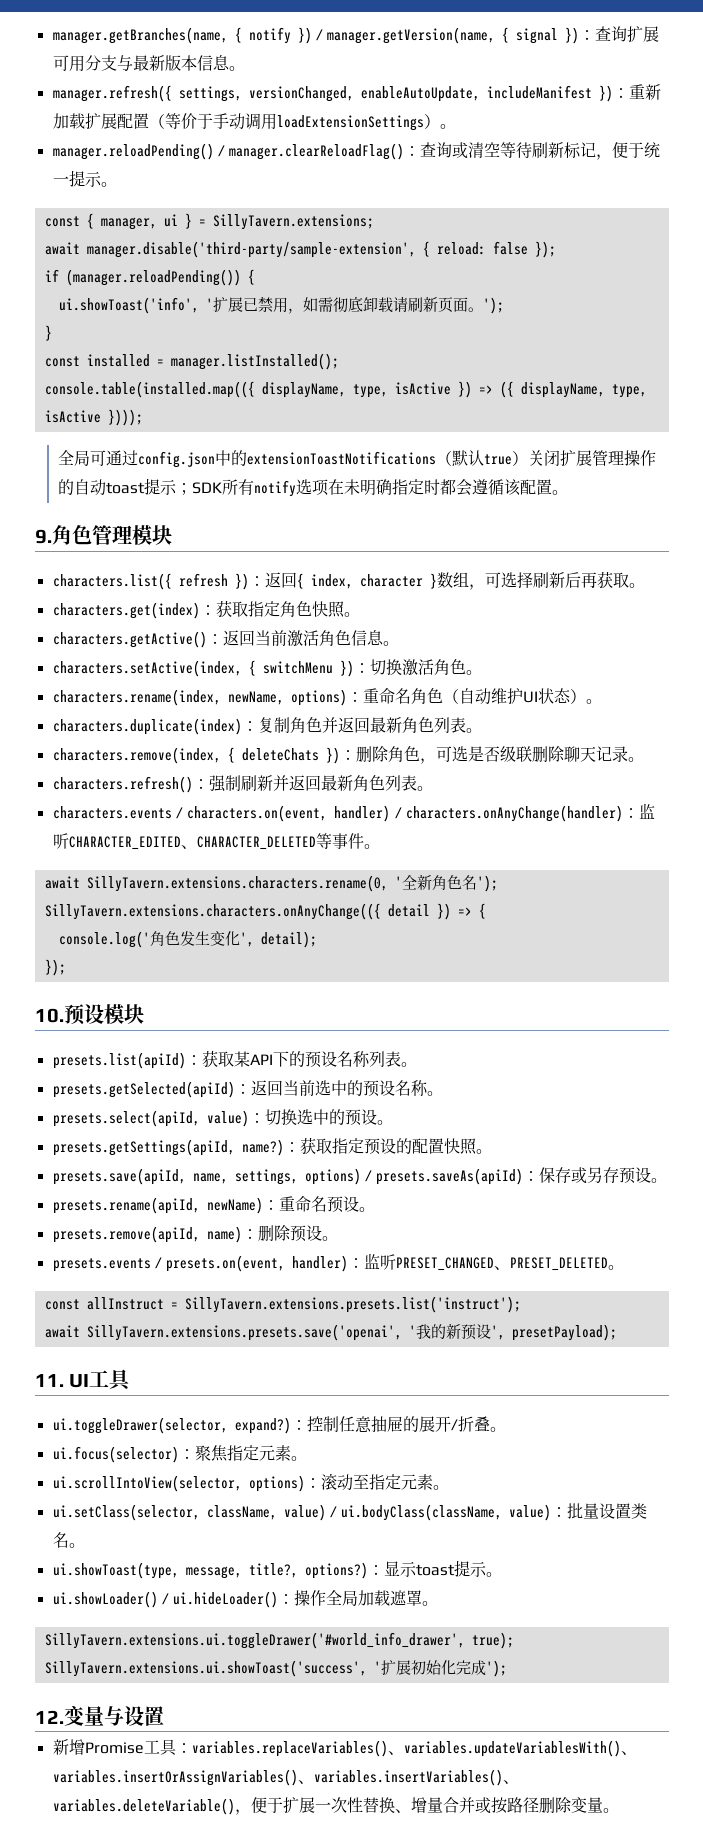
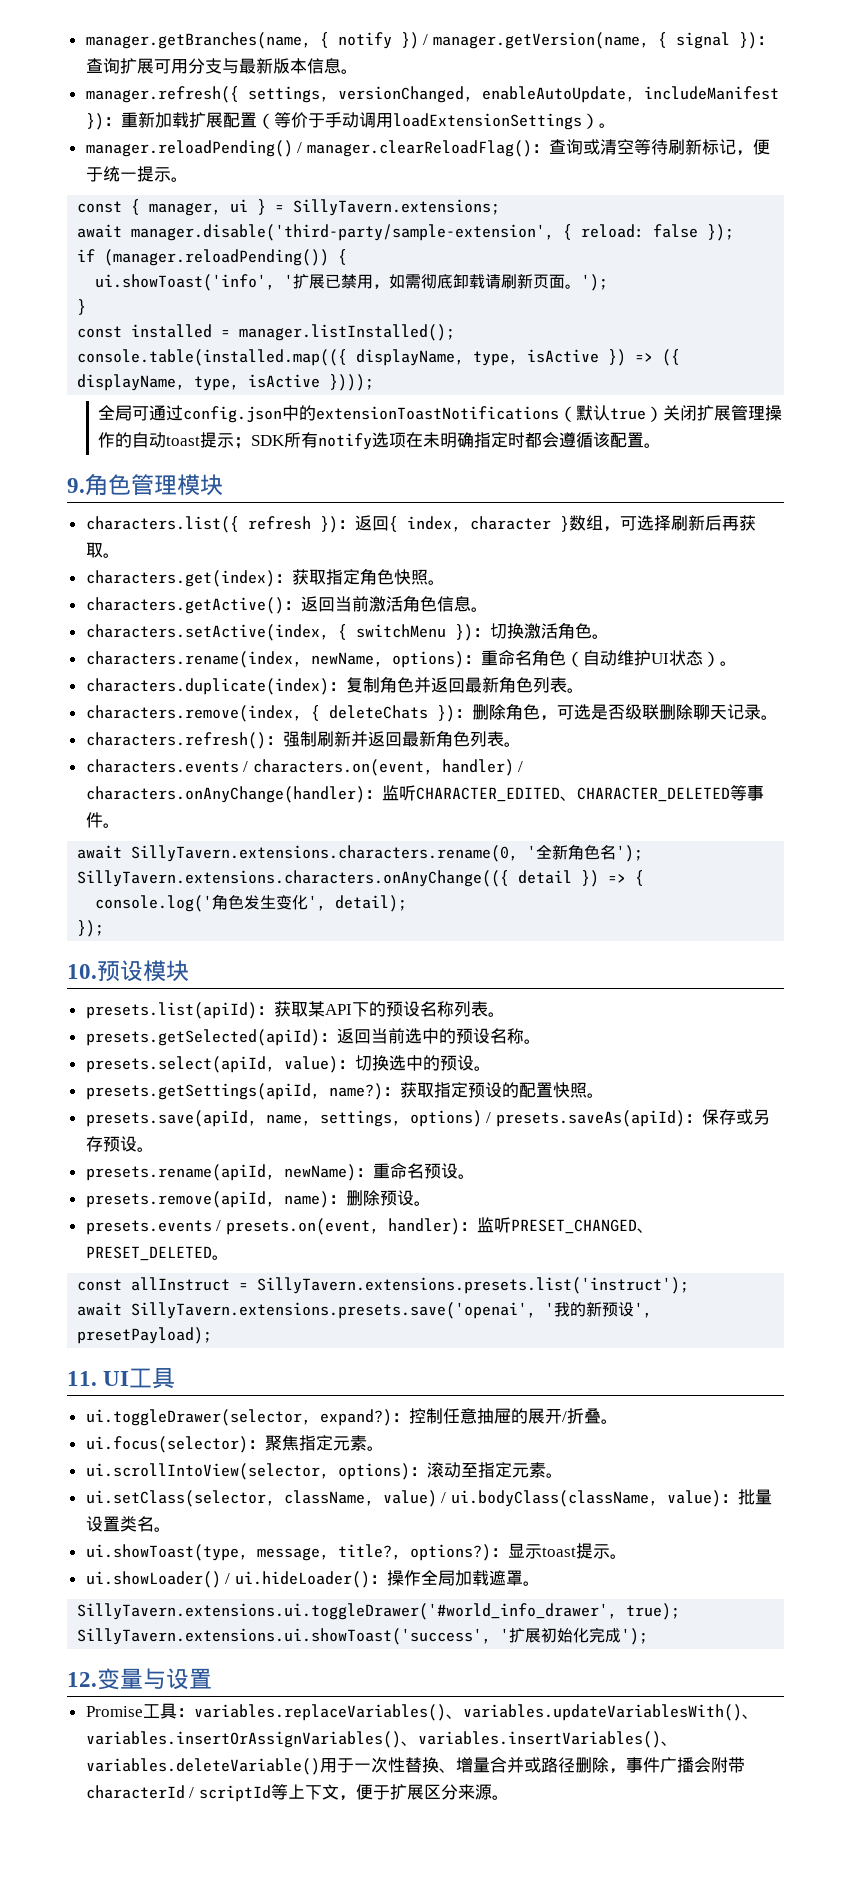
- 新增Promise工具：variables.replaceVariables()、variables.updateVariablesWith()、variables.insertOrAssignVariables()、variables.insertVariables()、variables.deleteVariable()，便于扩展一次性替换、增量合并或按路径删除变量。
+ Promise工具：variables.replaceVariables()、variables.updateVariablesWith()、variables.insertOrAssignVariables()、variables.insertVariables()、variables.deleteVariable()用于一次性替换、增量合并或路径删除，事件广播会附带characterId / scriptId等上下文，便于扩展区分来源。

